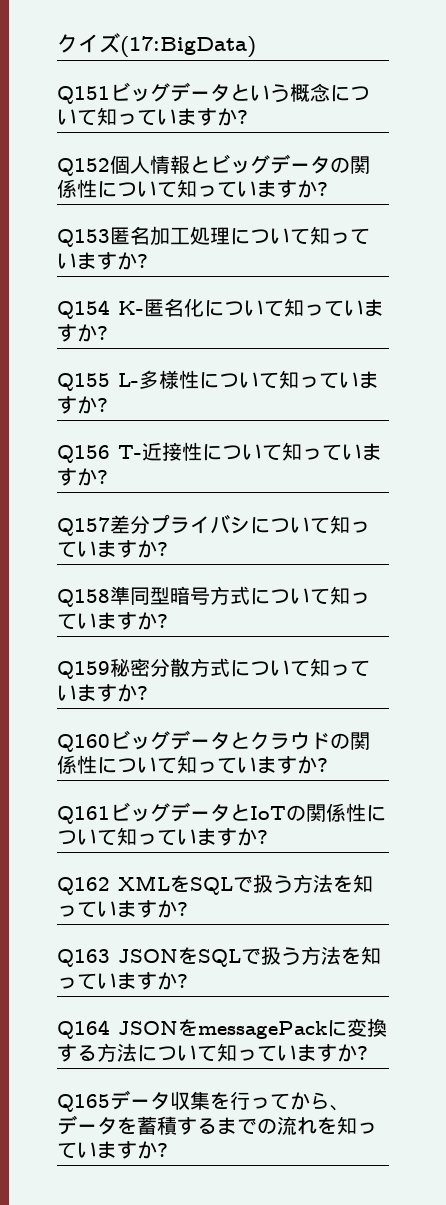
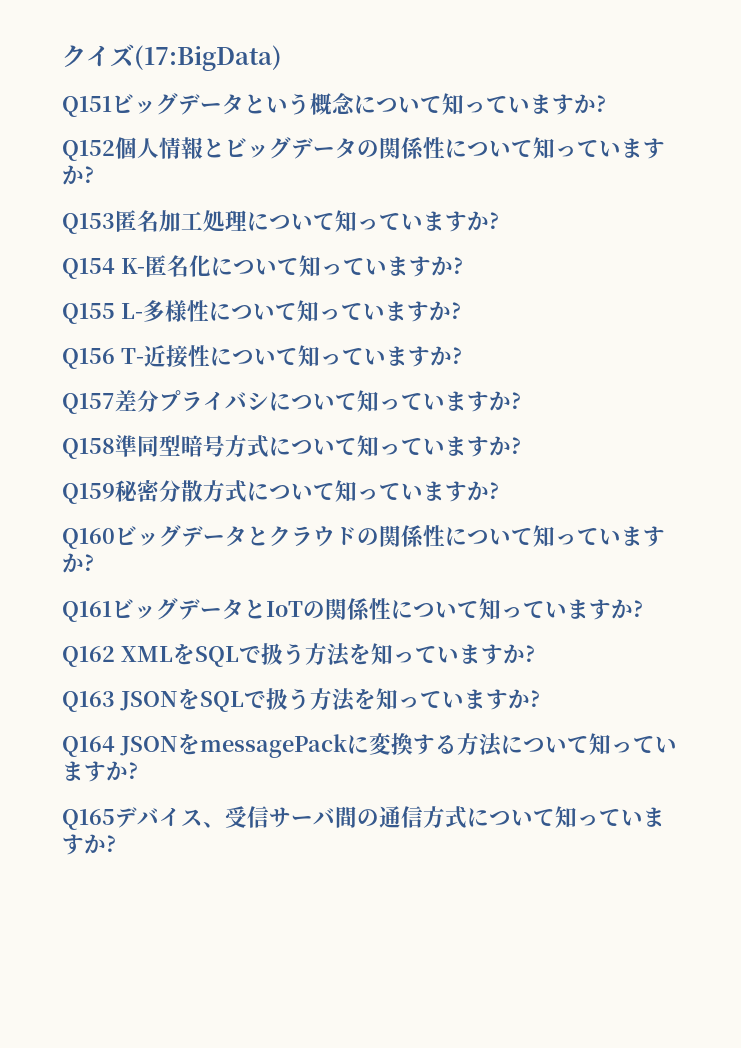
- Q165データ収集を行ってから、データを蓄積するまでの流れを知っていますか?
+ Q165デバイス、受信サーバ間の通信方式について知っていますか?

